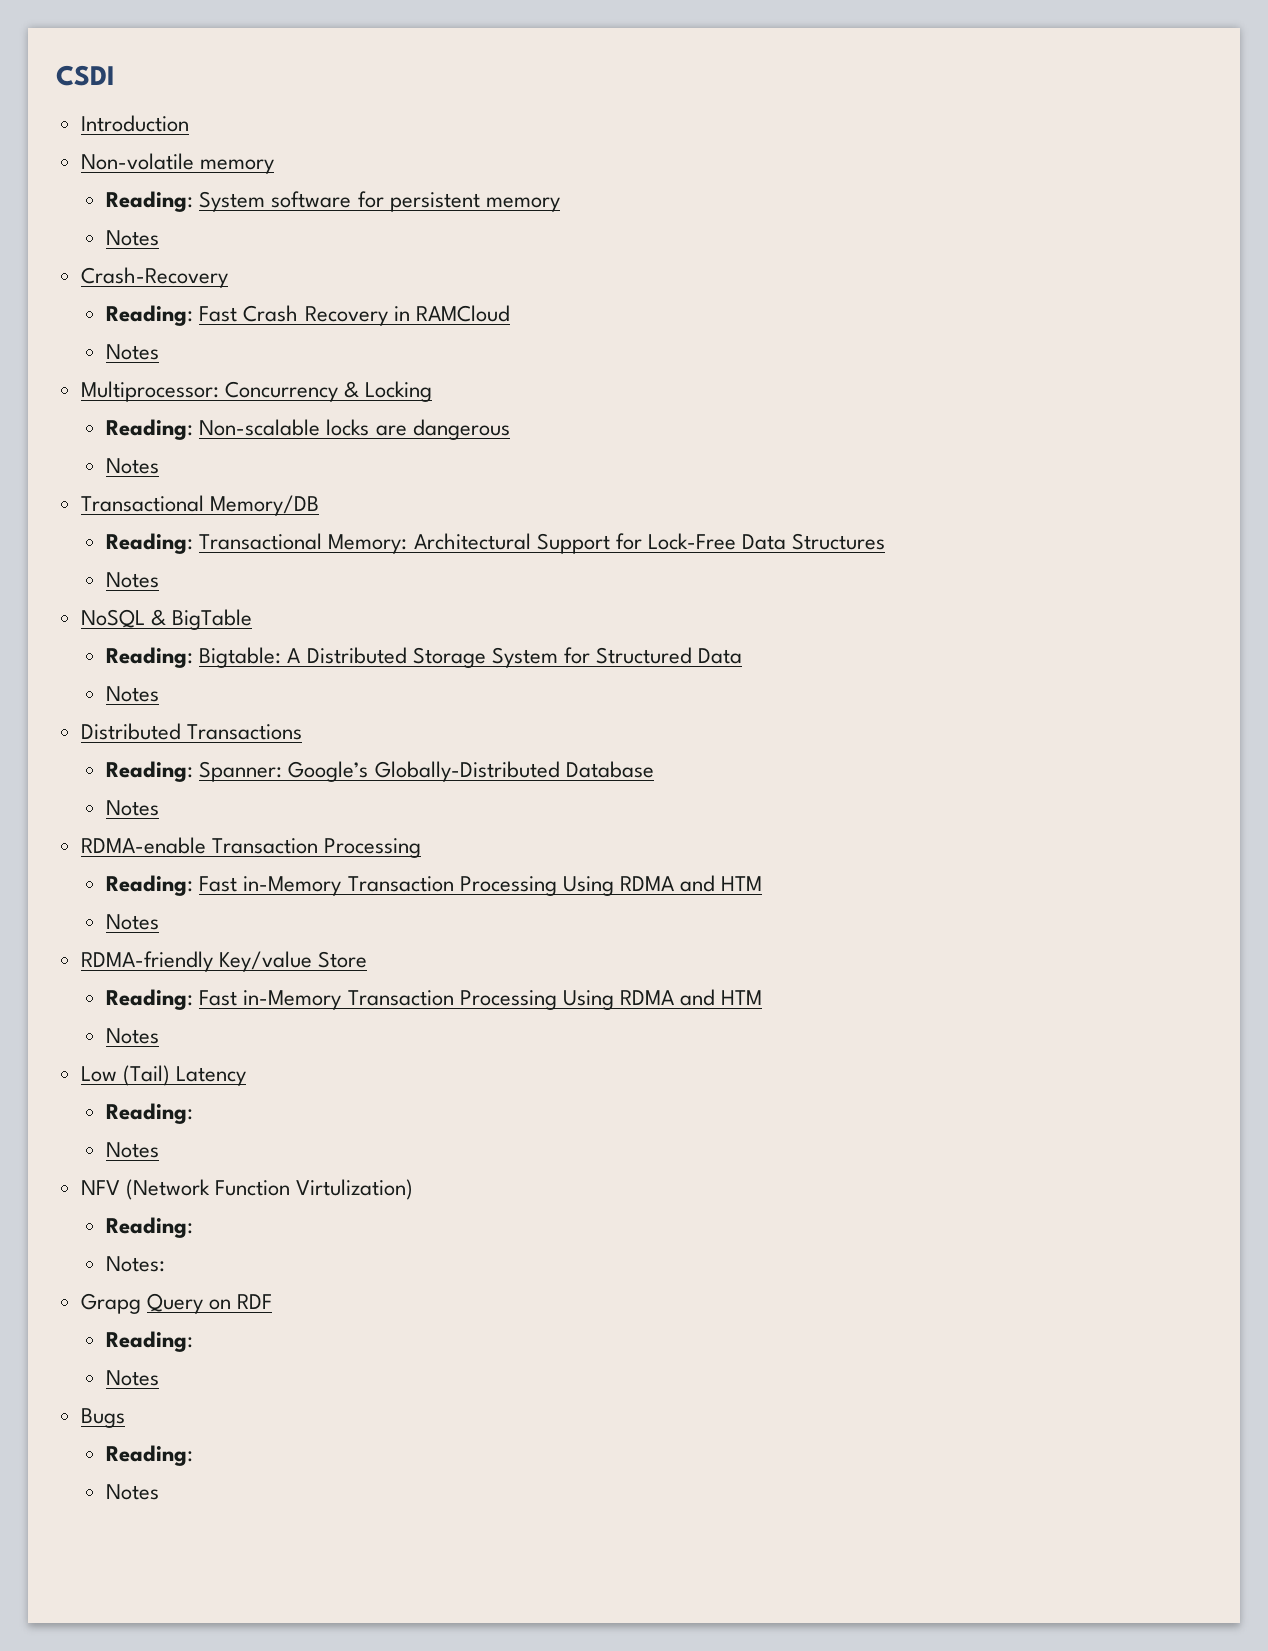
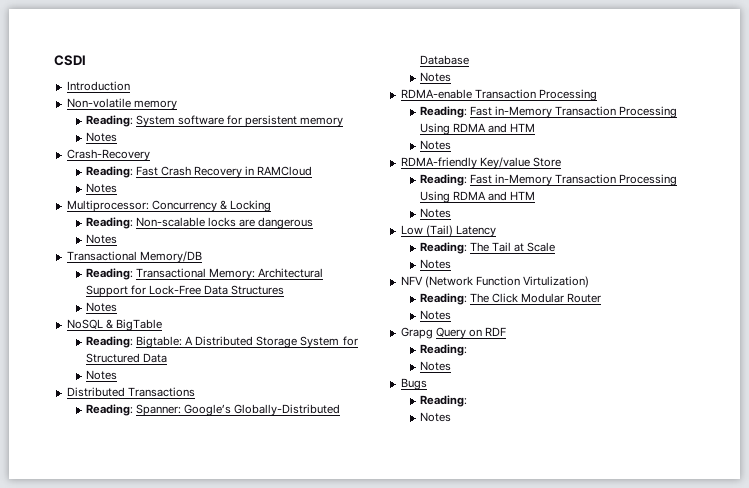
  Low (Tail) Latency
- Reading:
+ Reading: The Tail at Scale
  NFV (Network Function Virtulization)
- Reading:
- Notes:
+ Reading: The Click Modular Router
+ Notes

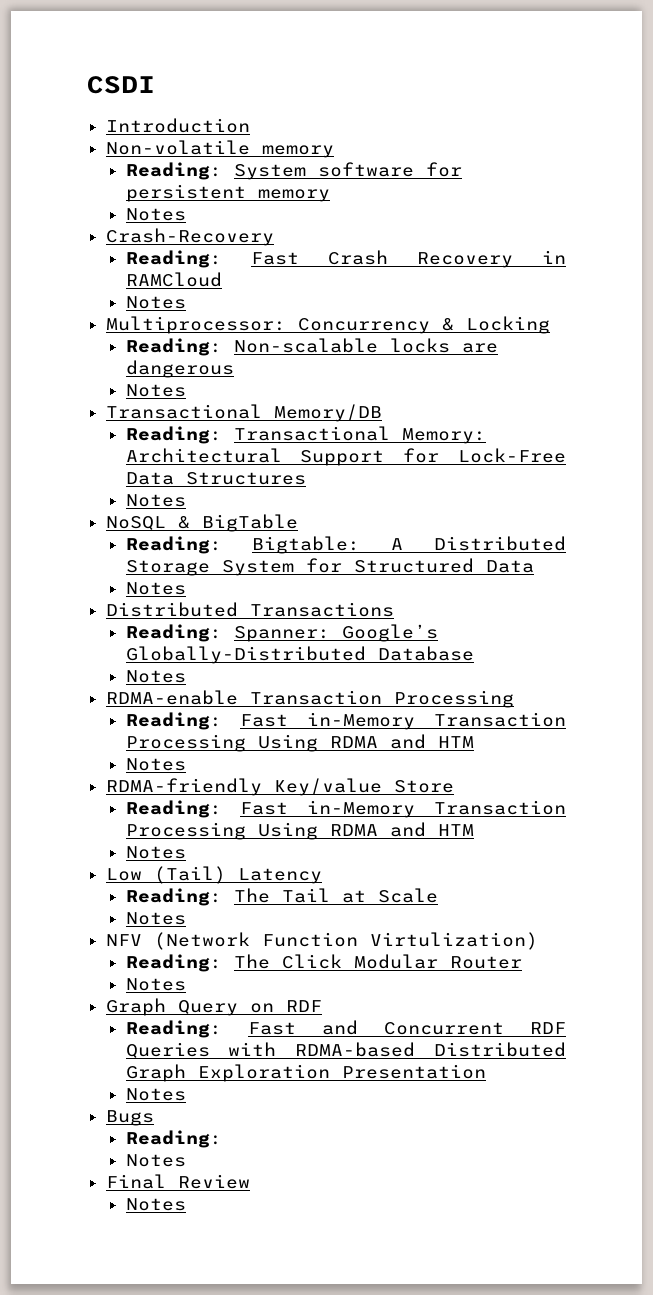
- Grapg Query on RDF
- Reading:
+ Graph Query on RDF
+ Reading: Fast and Concurrent RDF Queries with RDMA-based Distributed Graph Exploration Presentation
+ Final Review
+ Notes

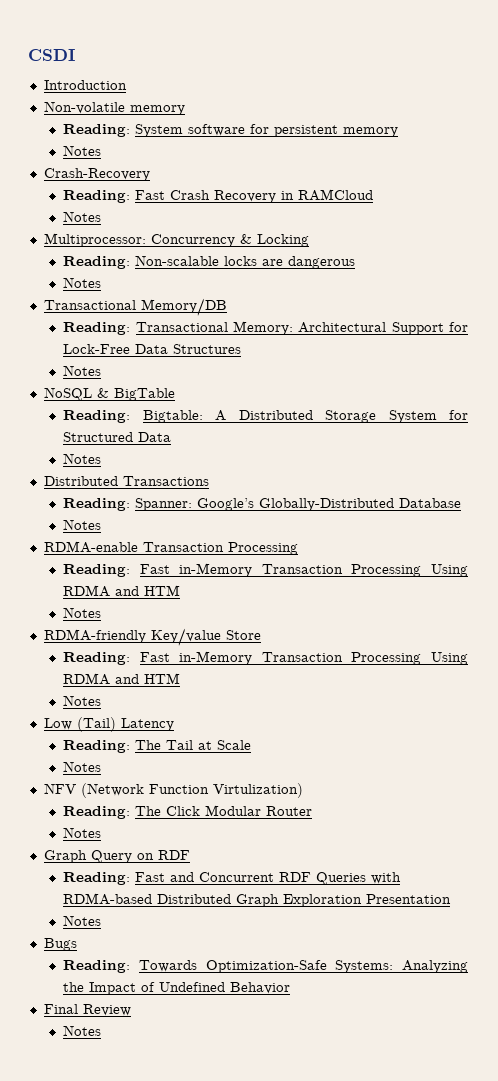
  Bugs
- Reading:
- Notes
+ Reading: Towards Optimization-Safe Systems: Analyzing the Impact of Undefined Behavior

